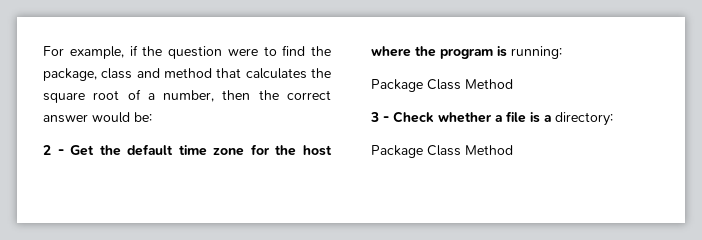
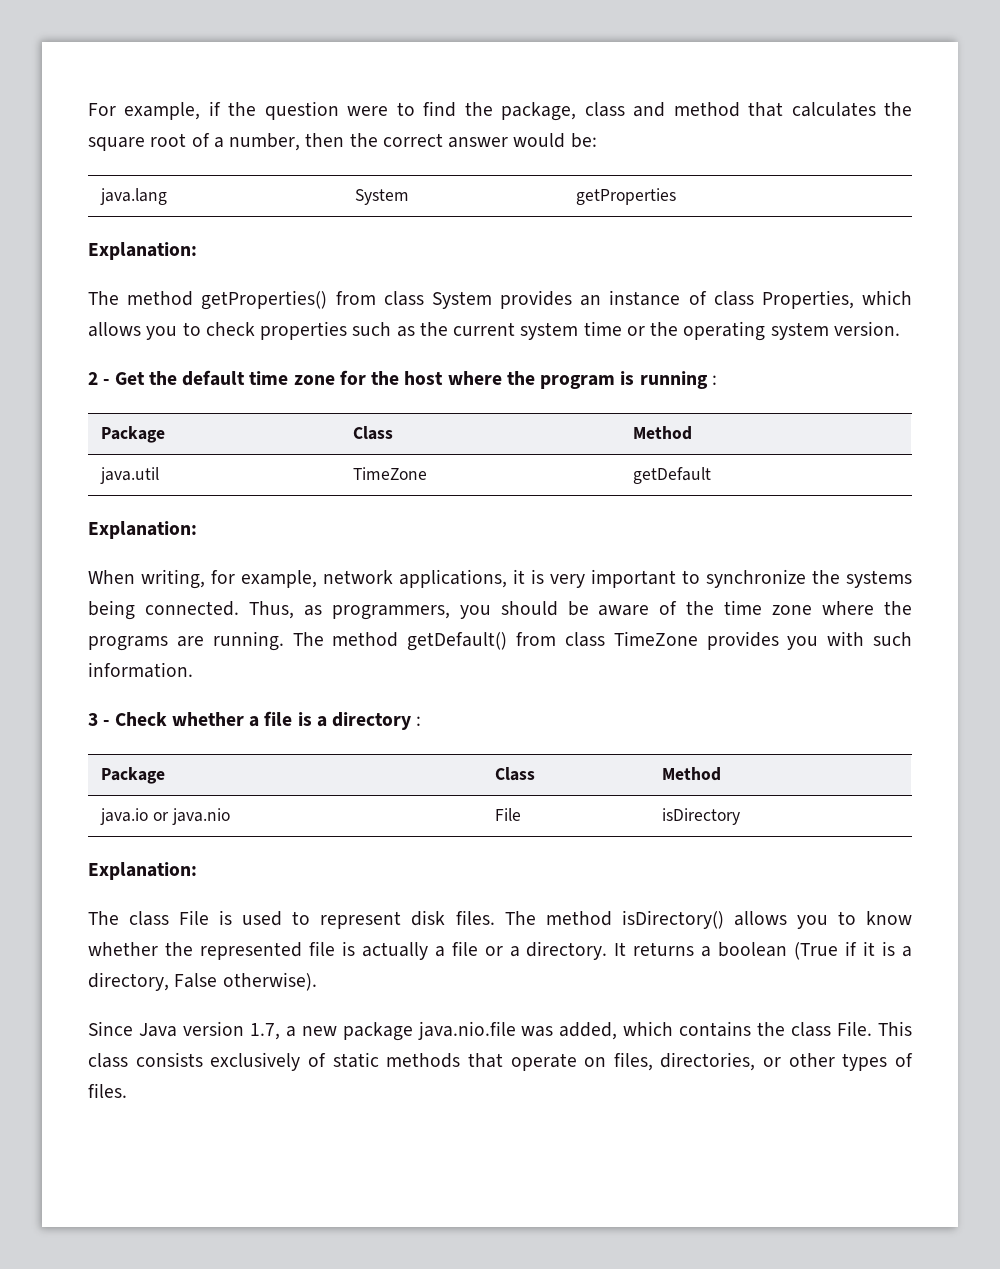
+ java.lang | System | getProperties
+ Explanation:
+ The method getProperties() from class System provides an instance of class Properties, which allows you to check properties such as the current system time or the operating system version.
- 2 - Get the default time zone for the host where the program is running:
- Package Class Method
+ 2 - Get the default time zone for the host where the program is running :
+ Package | Class | Method
+ java.util | TimeZone | getDefault
+ Explanation:
+ When writing, for example, network applications, it is very important to synchronize the systems being connected. Thus, as programmers, you should be aware of the time zone where the programs are running. The method getDefault() from class TimeZone provides you with such information.
- 3 - Check whether a file is a directory:
- Package Class Method
+ 3 - Check whether a file is a directory :
+ Package | Class | Method
+ java.io or java.nio | File | isDirectory
+ Explanation:
+ The class File is used to represent disk files. The method isDirectory() allows you to know whether the represented file is actually a file or a directory. It returns a boolean (True if it is a directory, False otherwise).
+ Since Java version 1.7, a new package java.nio.file was added, which contains the class File. This class consists exclusively of static methods that operate on files, directories, or other types of files.

